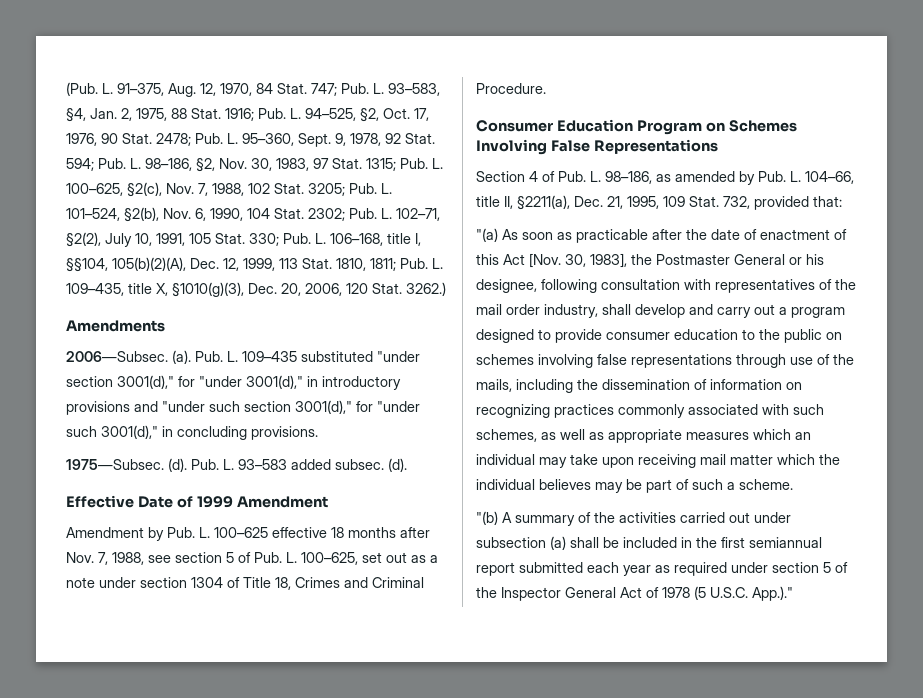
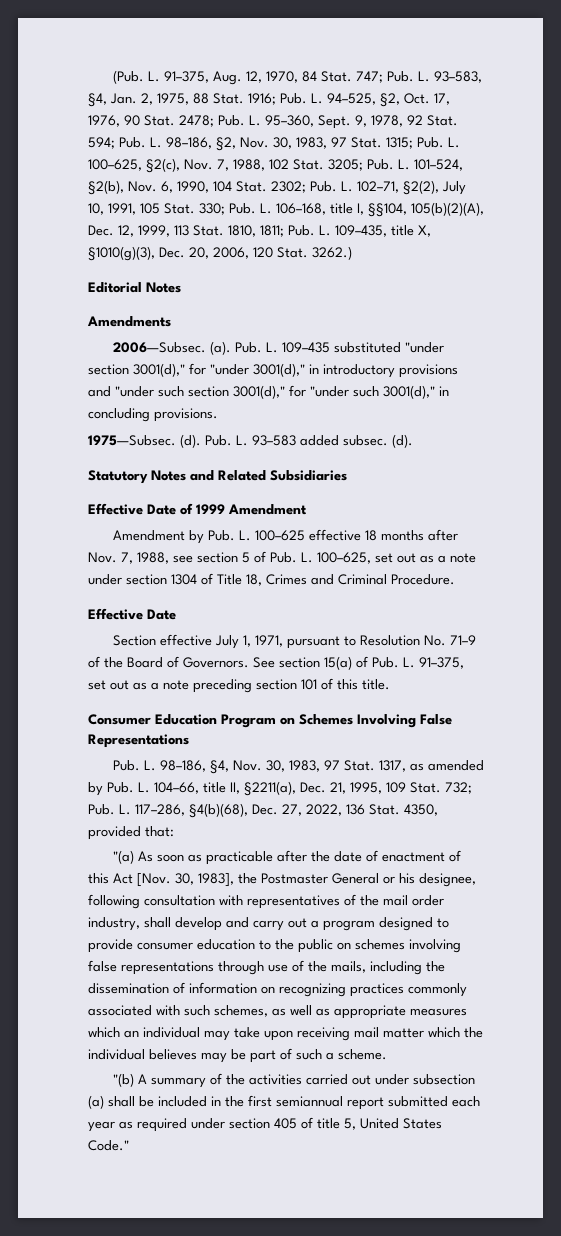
+ Editorial Notes
+ Statutory Notes and Related Subsidiaries
  Amendment by Pub. L. 100–625 effective 18 months after Nov. 7, 1988, see section 5 of Pub. L. 100–625, set out as a note under section 1304 of Title 18, Crimes and Criminal Procedure.
+ Effective Date
+ Section effective July 1, 1971, pursuant to Resolution No. 71–9 of the Board of Governors. See section 15(a) of Pub. L. 91–375, set out as a note preceding section 101 of this title.
- Section 4 of Pub. L. 98–186, as amended by Pub. L. 104–66, title II, §2211(a), Dec. 21, 1995, 109 Stat.
+ Pub. L. 98–186, §4, Nov. 30, 1983, 97 Stat. 1317, as amended by Pub. L. 104–66, title II, §2211(a), Dec. 21, 1995, 109 Stat.
- 732, provided that:
+ 732; Pub. L. 117–286, §4(b)(68), Dec. 27, 2022, 136 Stat. 4350, provided that:
- "(b) A summary of the activities carried out under subsection (a) shall be included in the first semiannual report submitted each year as required under section 5 of the Inspector General Act of 1978 (5 U.S.C. App.)."
+ "(b) A summary of the activities carried out under subsection (a) shall be included in the first semiannual report submitted each year as required under section 405 of title 5, United States Code."

